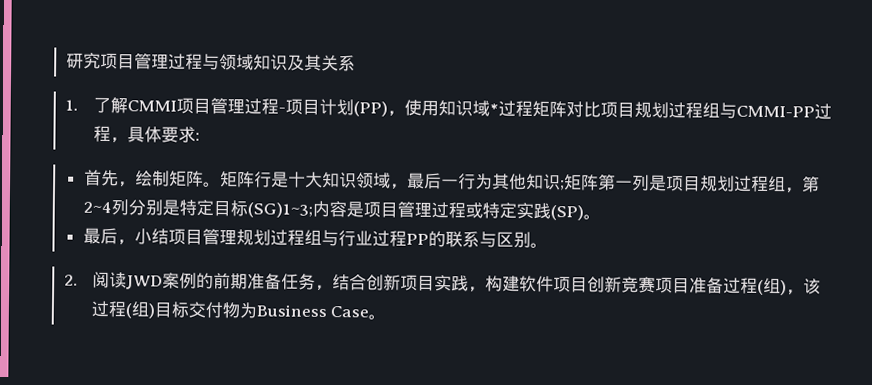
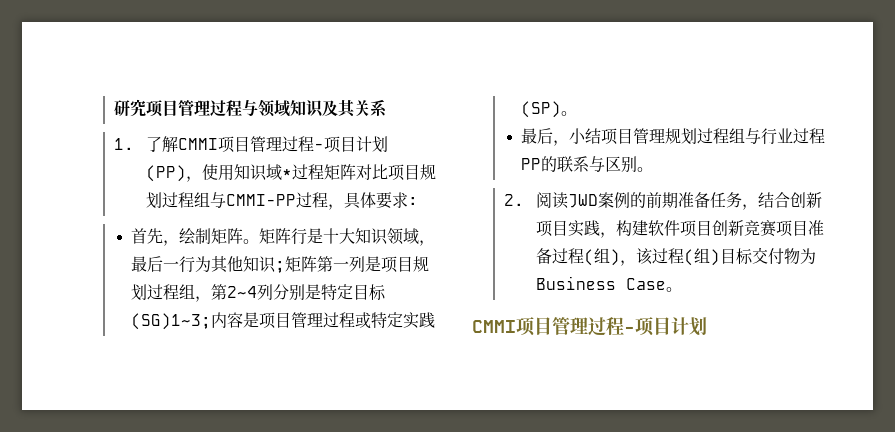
  2.阅读JWD案例的前期准备任务，结合创新项目实践，构建软件项目创新竞赛项目准备过程(组)，该过程(组)目标交付物为Business Case。
+ CMMI项目管理过程-项目计划

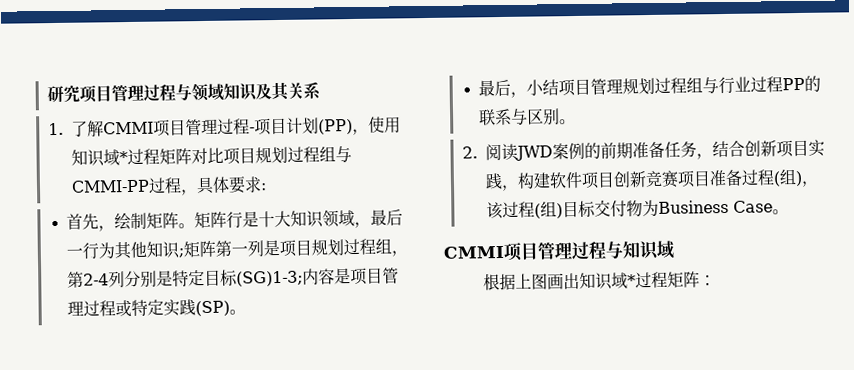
- 矩阵行是十大知识领域，最后一行为其他知识;矩阵第一列是项目规划过程组，第2~4列分别是特定目标(SG)1~3;内容是项目管理过程或特定实践(SP)。
+ 矩阵行是十大知识领域，最后一行为其他知识;矩阵第一列是项目规划过程组，第2-4列分别是特定目标(SG)1-3;内容是项目管理过程或特定实践(SP)。
  2.阅读JWD案例的前期准备任务，结合创新项目实践，构建软件项目创新竞赛项目准备过程(组)，该过程(组)目标交付物为Business Case。
- CMMI项目管理过程-项目计划
+ CMMI项目管理过程与知识域
+ 根据上图画出知识域*过程矩阵：

